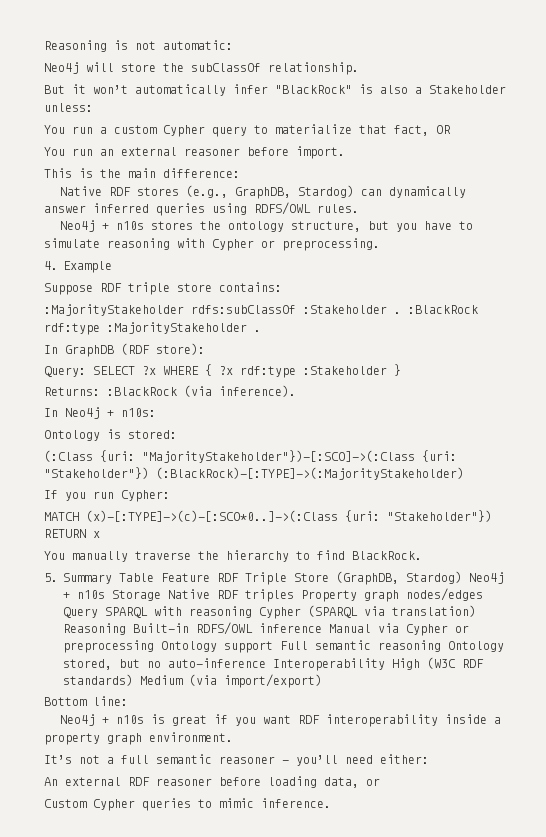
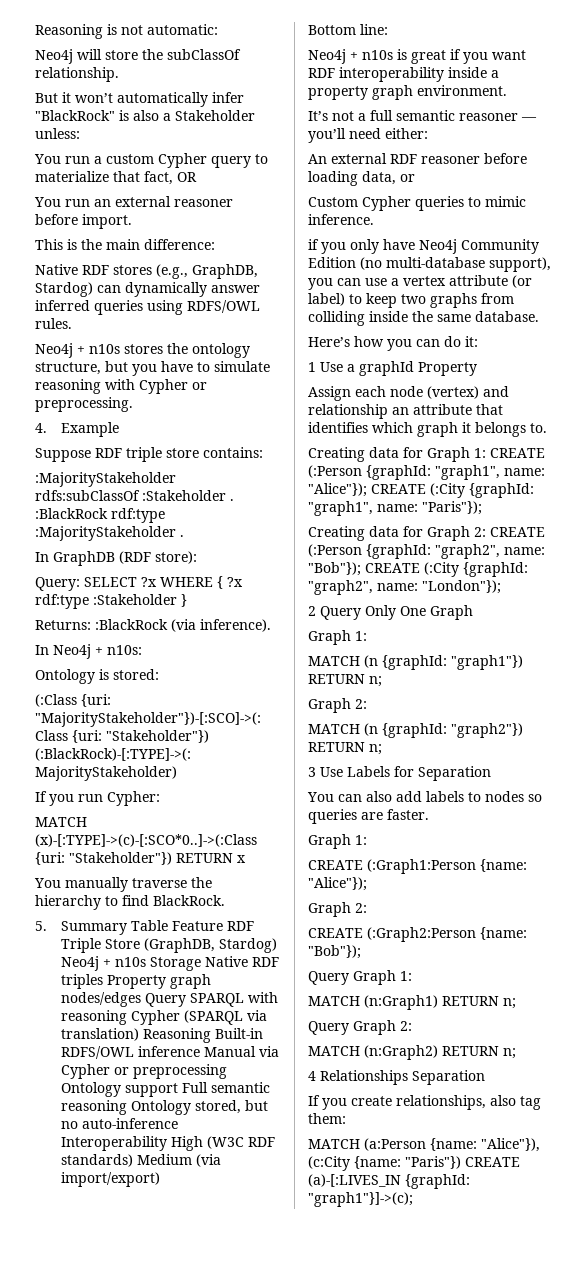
+ if you only have Neo4j Community Edition (no multi-database support), you can use a vertex attribute (or label) to keep two graphs from colliding inside the same database.
+ Here’s how you can do it:
+ 1 Use a graphId Property
+ Assign each node (vertex) and relationship an attribute that identifies which graph it belongs to.
+ Creating data for Graph 1: CREATE (:Person {graphId: "graph1", name: "Alice"}); CREATE (:City {graphId: "graph1", name: "Paris"});
+ Creating data for Graph 2: CREATE (:Person {graphId: "graph2", name: "Bob"}); CREATE (:City {graphId: "graph2", name: "London"});
+ 2 Query Only One Graph
+ Graph 1:
+ MATCH (n {graphId: "graph1"}) RETURN n;
+ Graph 2:
+ MATCH (n {graphId: "graph2"}) RETURN n;
+ 3 Use Labels for Separation
+ You can also add labels to nodes so queries are faster.
+ Graph 1:
+ CREATE (:Graph1:Person {name: "Alice"});
+ Graph 2:
+ CREATE (:Graph2:Person {name: "Bob"});
+ Query Graph 1:
+ MATCH (n:Graph1) RETURN n;
+ Query Graph 2:
+ MATCH (n:Graph2) RETURN n;
+ 4 Relationships Separation
+ If you create relationships, also tag them:
+ MATCH (a:Person {name: "Alice"}), (c:City {name: "Paris"}) CREATE (a)-[:LIVES_IN {graphId: "graph1"}]->(c);

